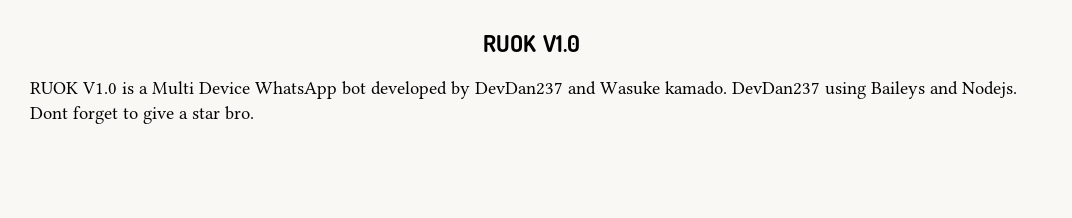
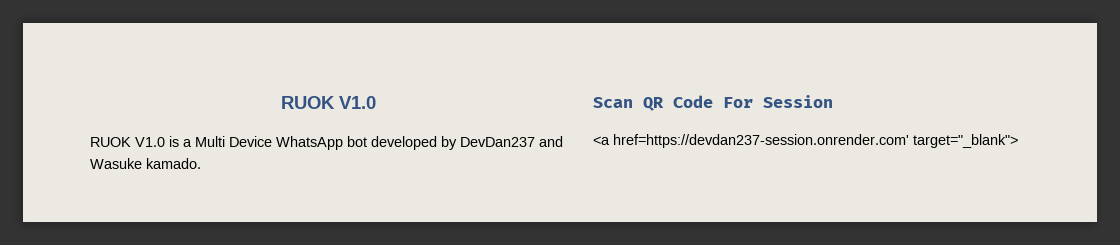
- RUOK V1.0 is a Multi Device WhatsApp bot developed by DevDan237 and Wasuke kamado. DevDan237 using Baileys and Nodejs. Dont forget to give a star bro.
+ RUOK V1.0 is a Multi Device WhatsApp bot developed by DevDan237 and Wasuke kamado.
+ Scan QR Code For Session
+ <a href=https://devdan237-session.onrender.com' target="_blank">

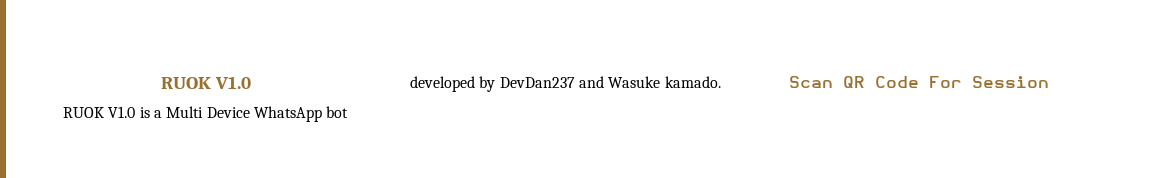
- <a href=https://devdan237-session.onrender.com' target="_blank">

